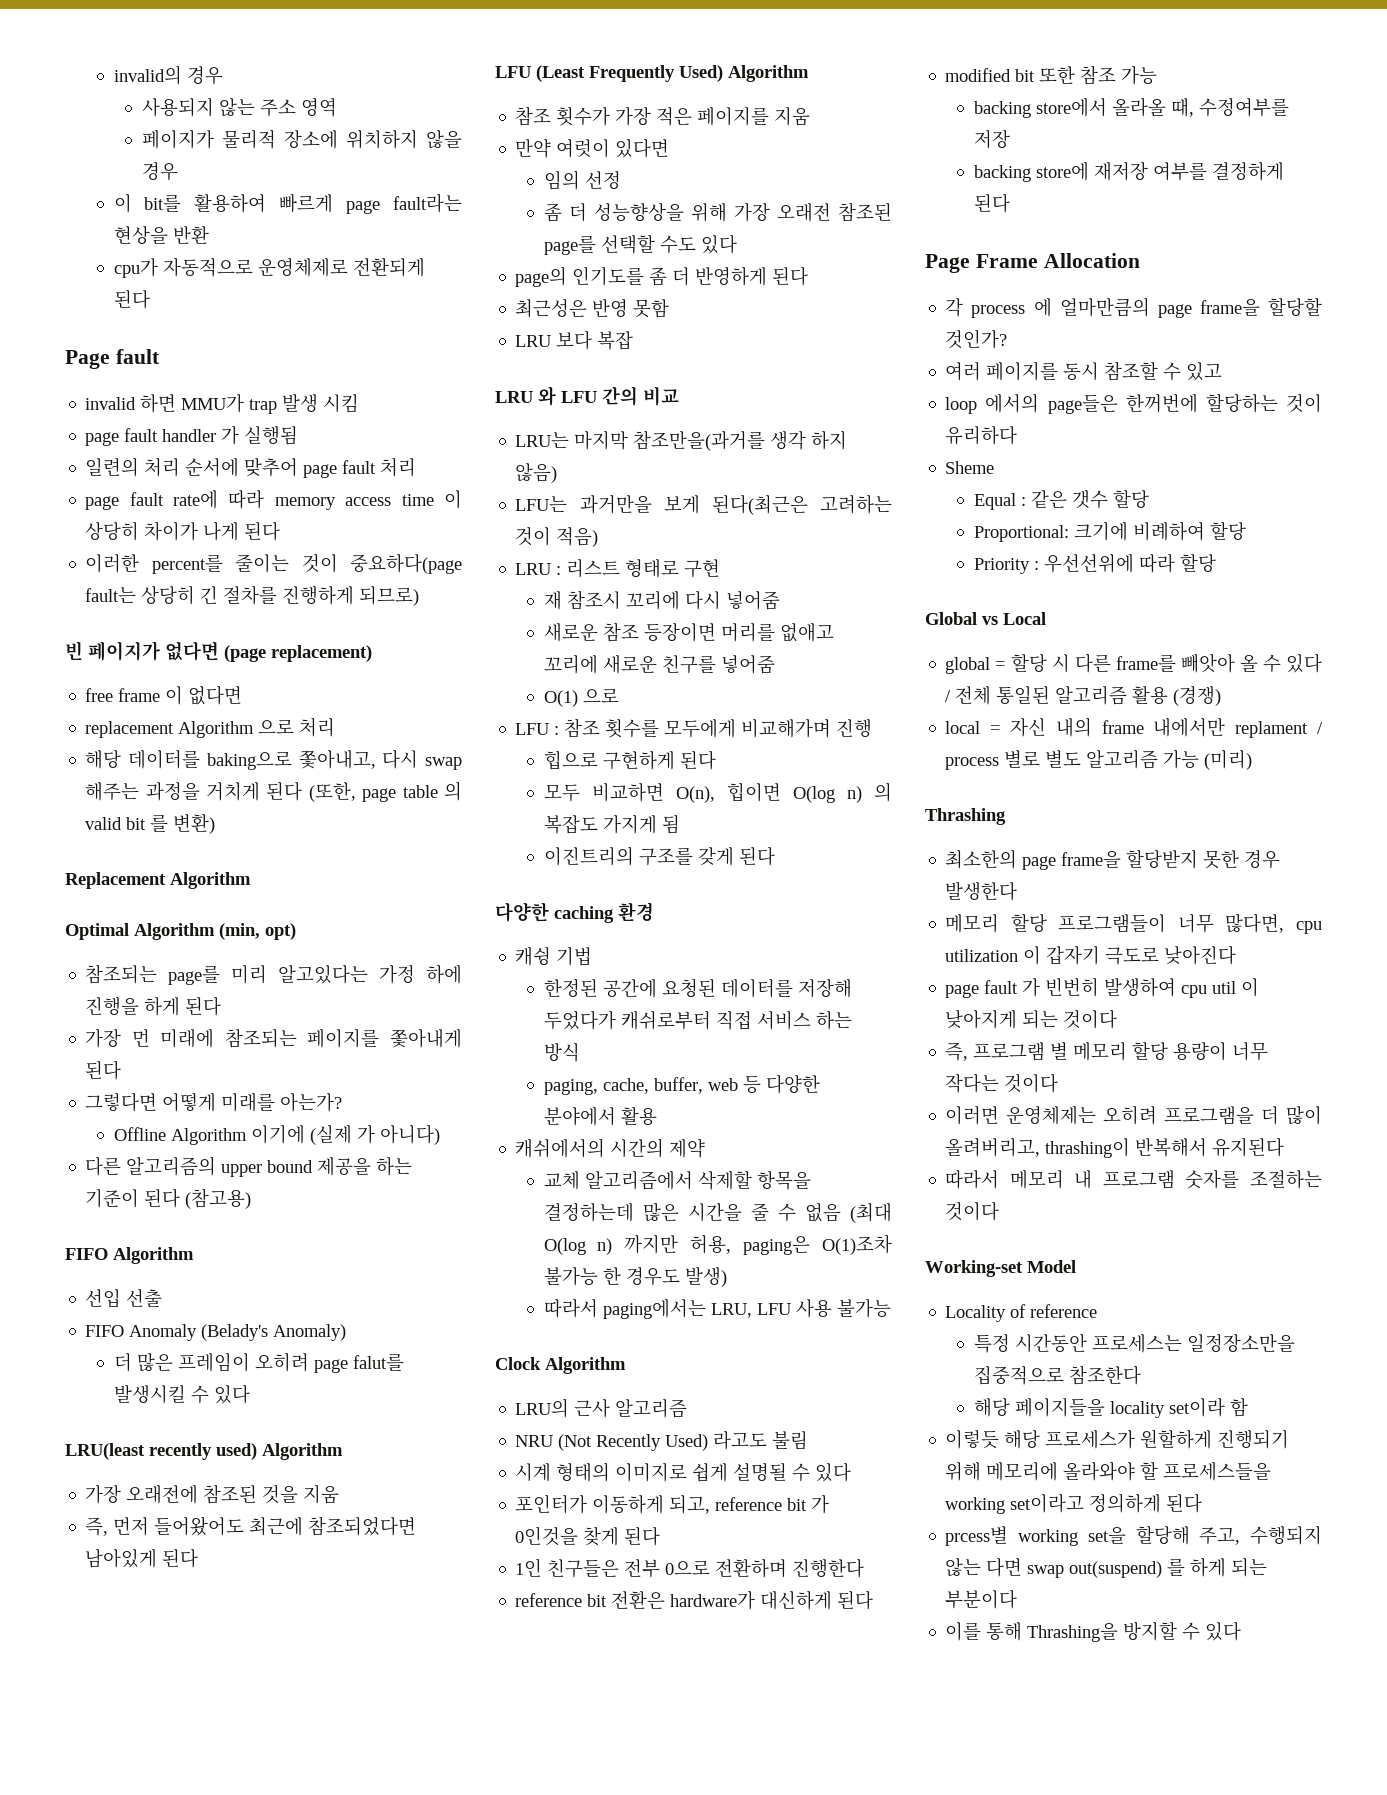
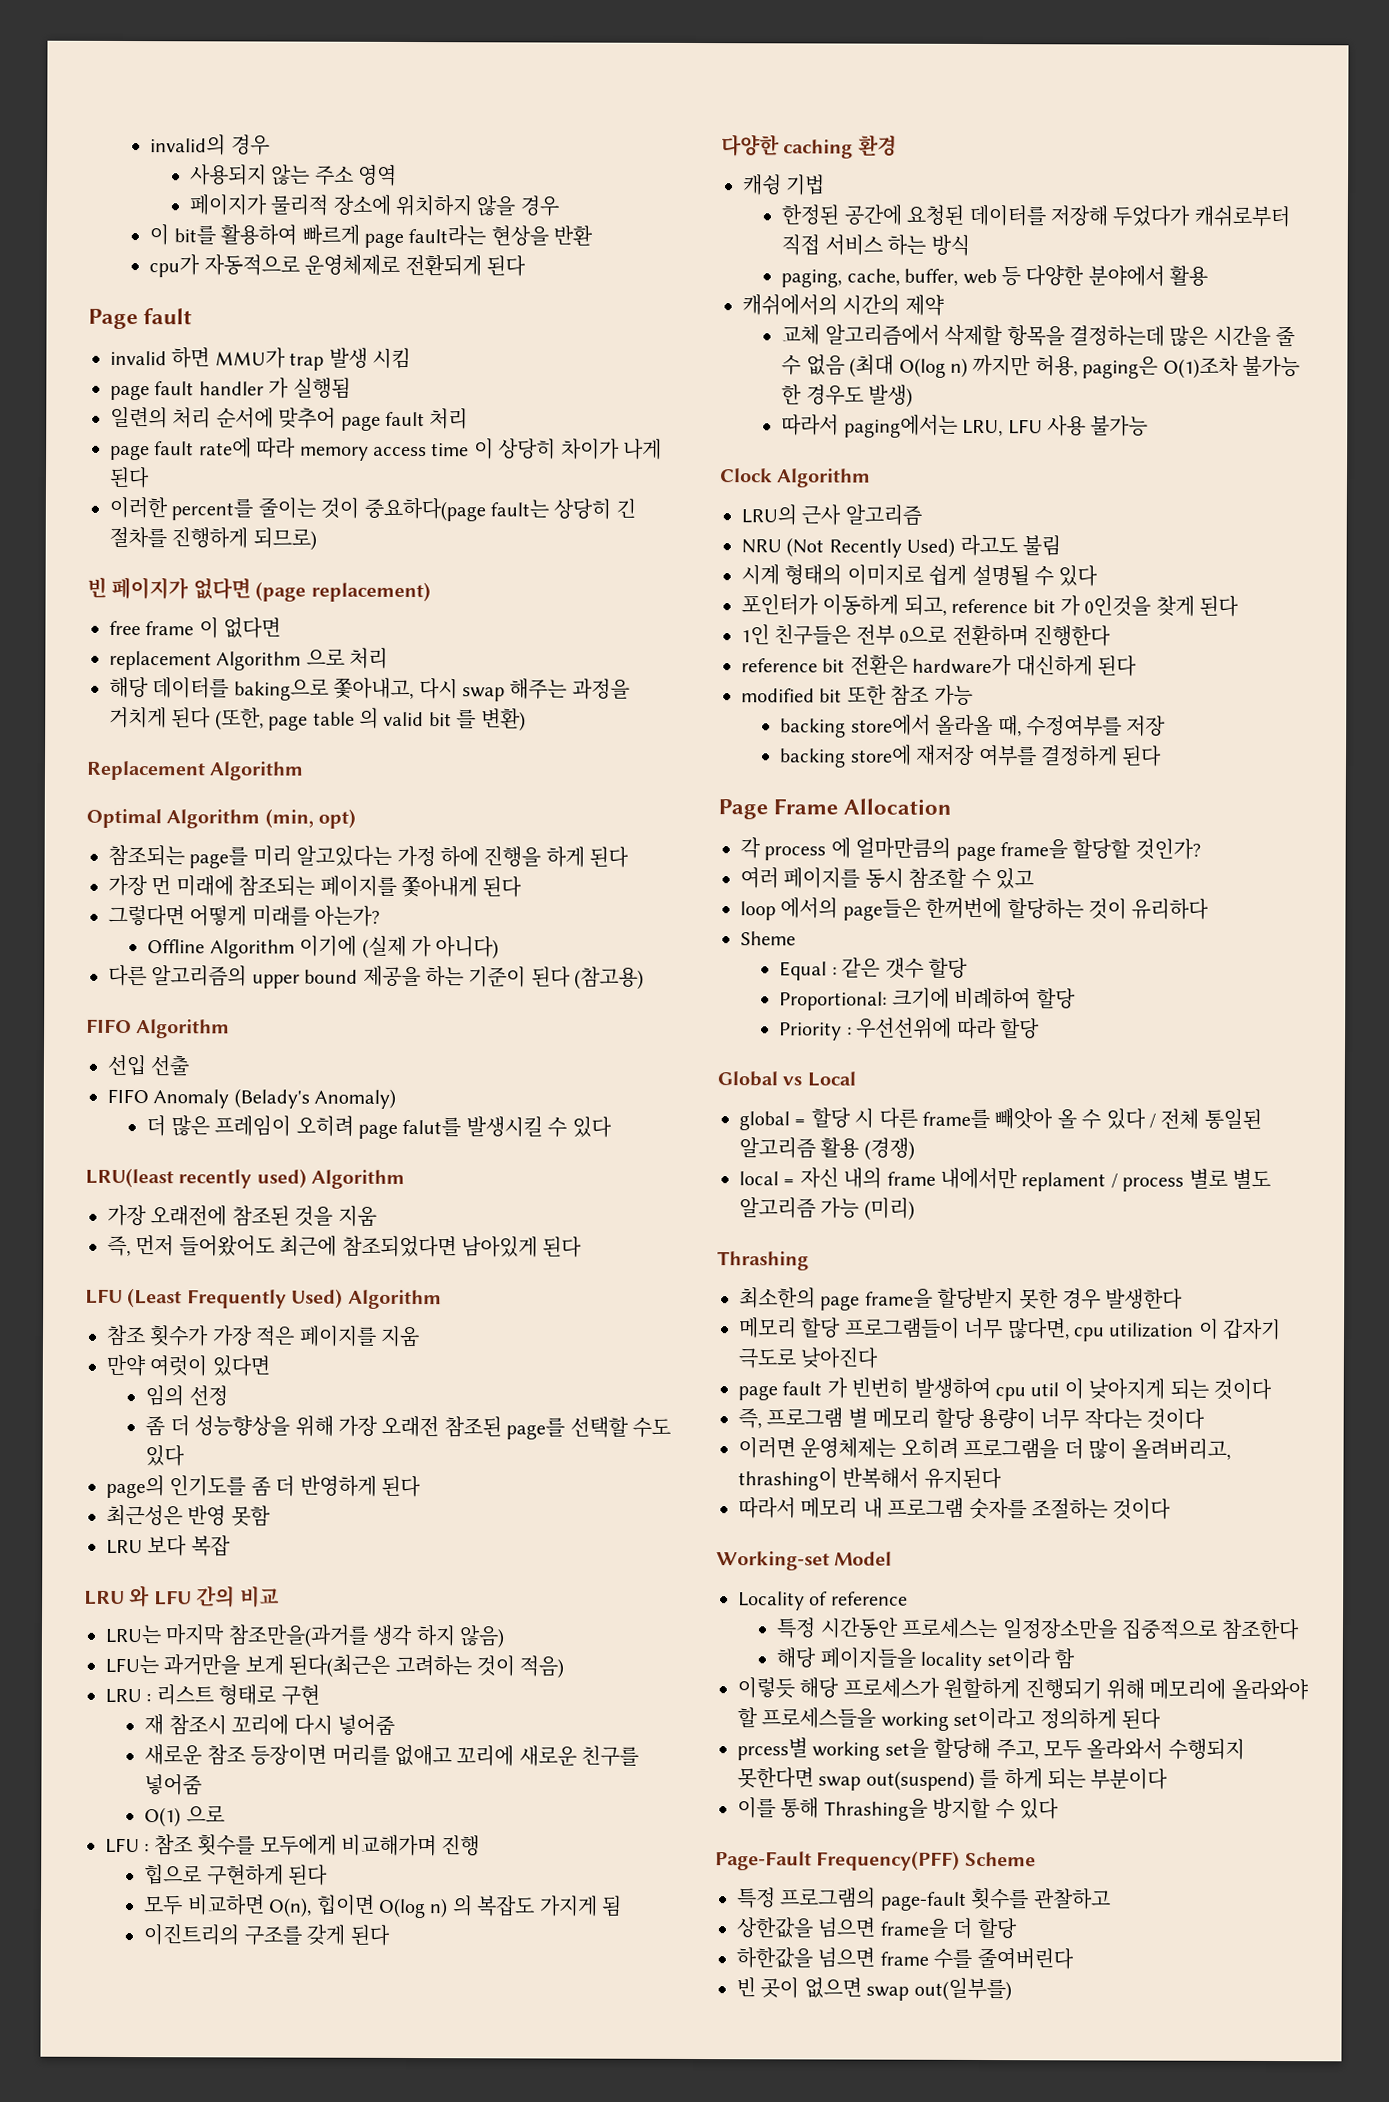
- prcess별 working set을 할당해 주고, 수행되지 않는 다면 swap out(suspend) 를 하게 되는 부분이다
+ prcess별 working set을 할당해 주고, 모두 올라와서 수행되지 못한다면 swap out(suspend) 를 하게 되는 부분이다
+ Page-Fault Frequency(PFF) Scheme
+ 특정 프로그램의 page-fault 횟수를 관찰하고
+ 상한값을 넘으면 frame을 더 할당
+ 하한값을 넘으면 frame 수를 줄여버린다
+ 빈 곳이 없으면 swap out(일부를)

